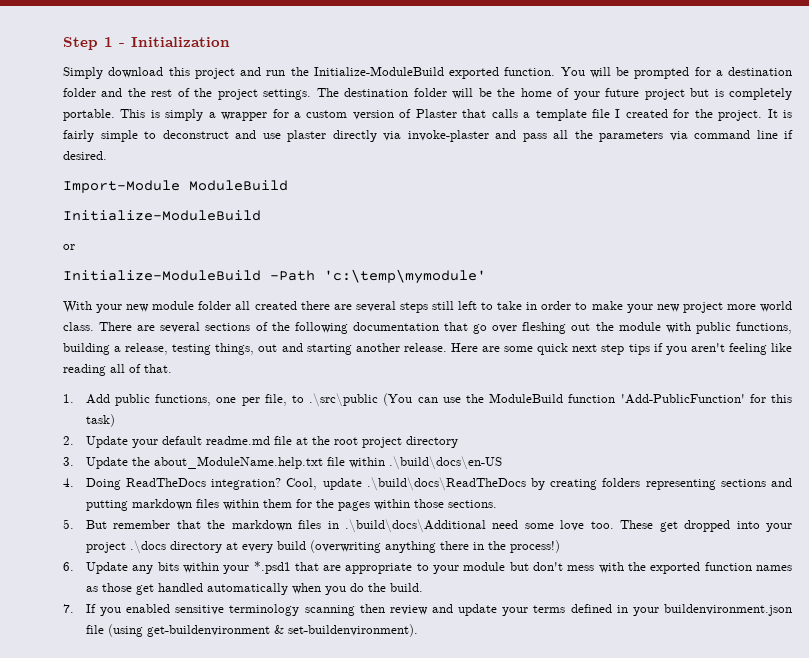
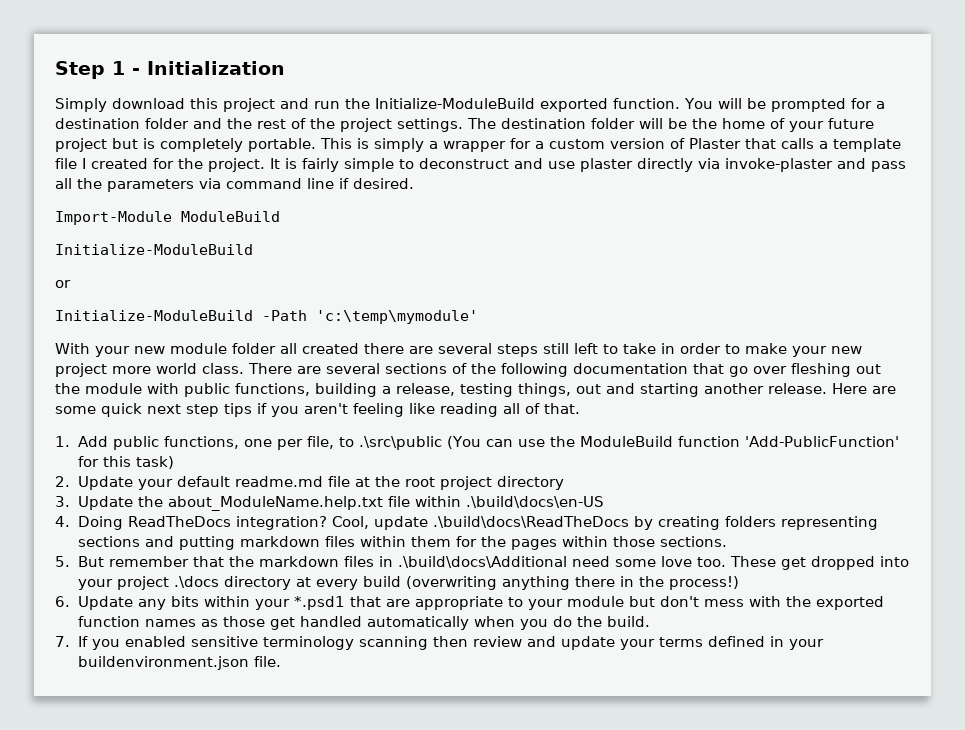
- 7. If you enabled sensitive terminology scanning then review and update your terms defined in your buildenvironment.json file (using get-buildenvironment & set-buildenvironment).
+ 7. If you enabled sensitive terminology scanning then review and update your terms defined in your buildenvironment.json file.

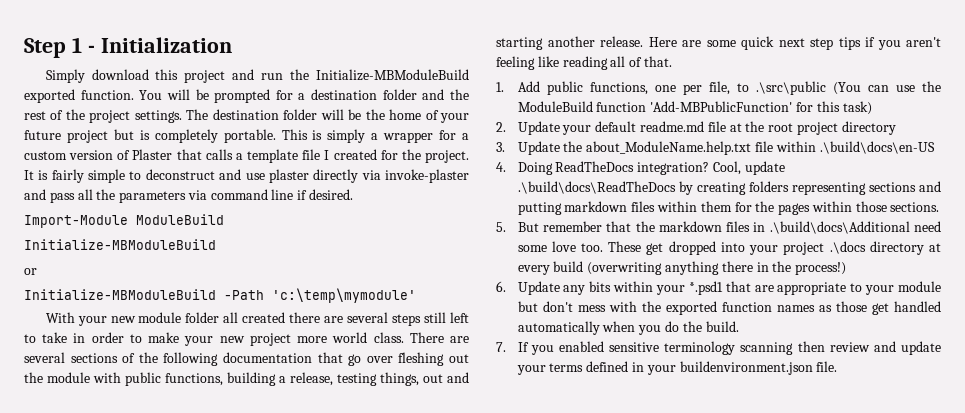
- Simply download this project and run the Initialize-ModuleBuild exported function.
+ Simply download this project and run the Initialize-MBModuleBuild exported function.
  Import-Module ModuleBuild
- Initialize-ModuleBuild
+ Initialize-MBModuleBuild
- Initialize-ModuleBuild -Path 'c:\temp\mymodule'
+ Initialize-MBModuleBuild -Path 'c:\temp\mymodule'
- 1. Add public functions, one per file, to .\src\public (You can use the ModuleBuild function 'Add-PublicFunction' for this task)
+ 1. Add public functions, one per file, to .\src\public (You can use the ModuleBuild function 'Add-MBPublicFunction' for this task)

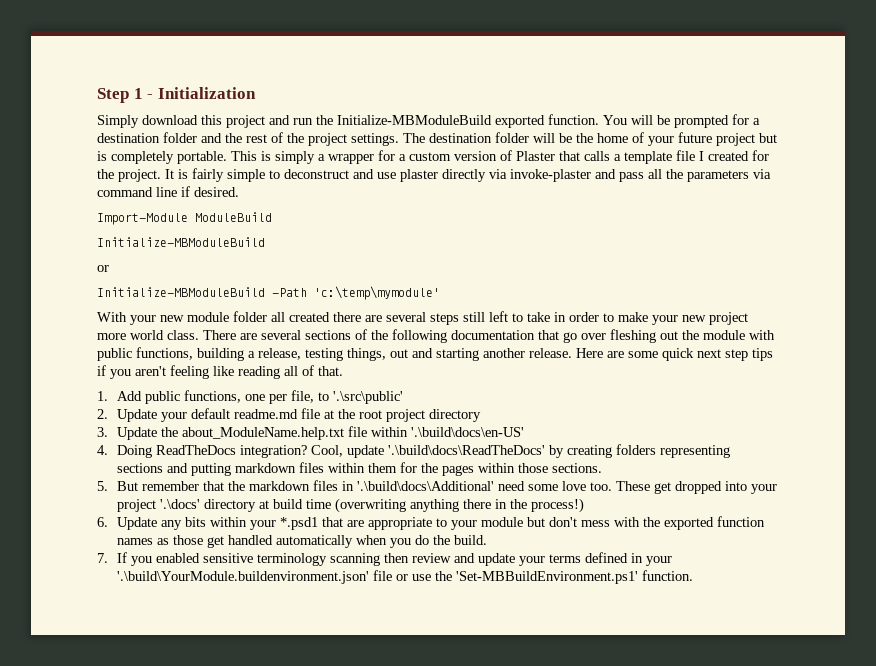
- 1. Add public functions, one per file, to .\src\public (You can use the ModuleBuild function 'Add-MBPublicFunction' for this task)
+ 1. Add public functions, one per file, to '.\src\public'
- 3. Update the about_ModuleName.help.txt file within .\build\docs\en-US
+ 3. Update the about_ModuleName.help.txt file within '.\build\docs\en-US'
- Cool, update .\build\docs\ReadTheDocs by creating folders representing sections and putting markdown files within them for the pages within those sections.
+ Cool, update '.\build\docs\ReadTheDocs' by creating folders representing sections and putting markdown files within them for the pages within those sections.
- 5. But remember that the markdown files in .\build\docs\Additional need some love too.
+ 5. But remember that the markdown files in '.\build\docs\Additional' need some love too.
- These get dropped into your project .\docs directory at every build (overwriting anything there in the process!)
+ These get dropped into your project '.\docs' directory at build time (overwriting anything there in the process!)
- 7. If you enabled sensitive terminology scanning then review and update your terms defined in your buildenvironment.json file.
+ 7. If you enabled sensitive terminology scanning then review and update your terms defined in your '.\build\YourModule.buildenvironment.json' file or use the 'Set-MBBuildEnvironment.ps1' function.

